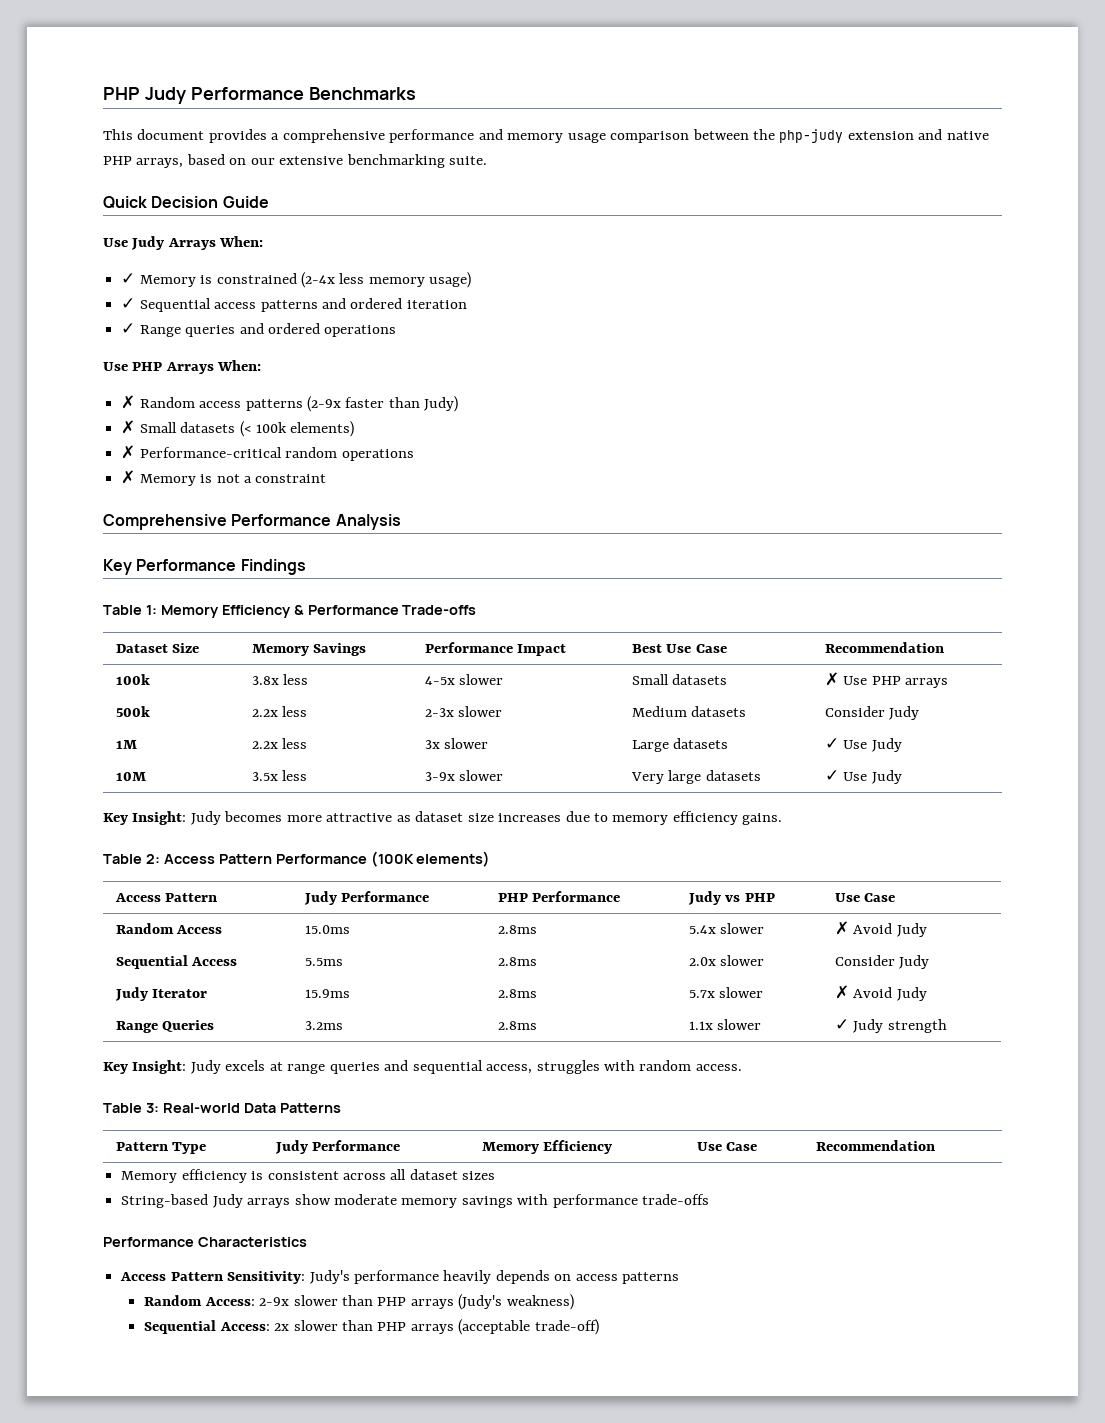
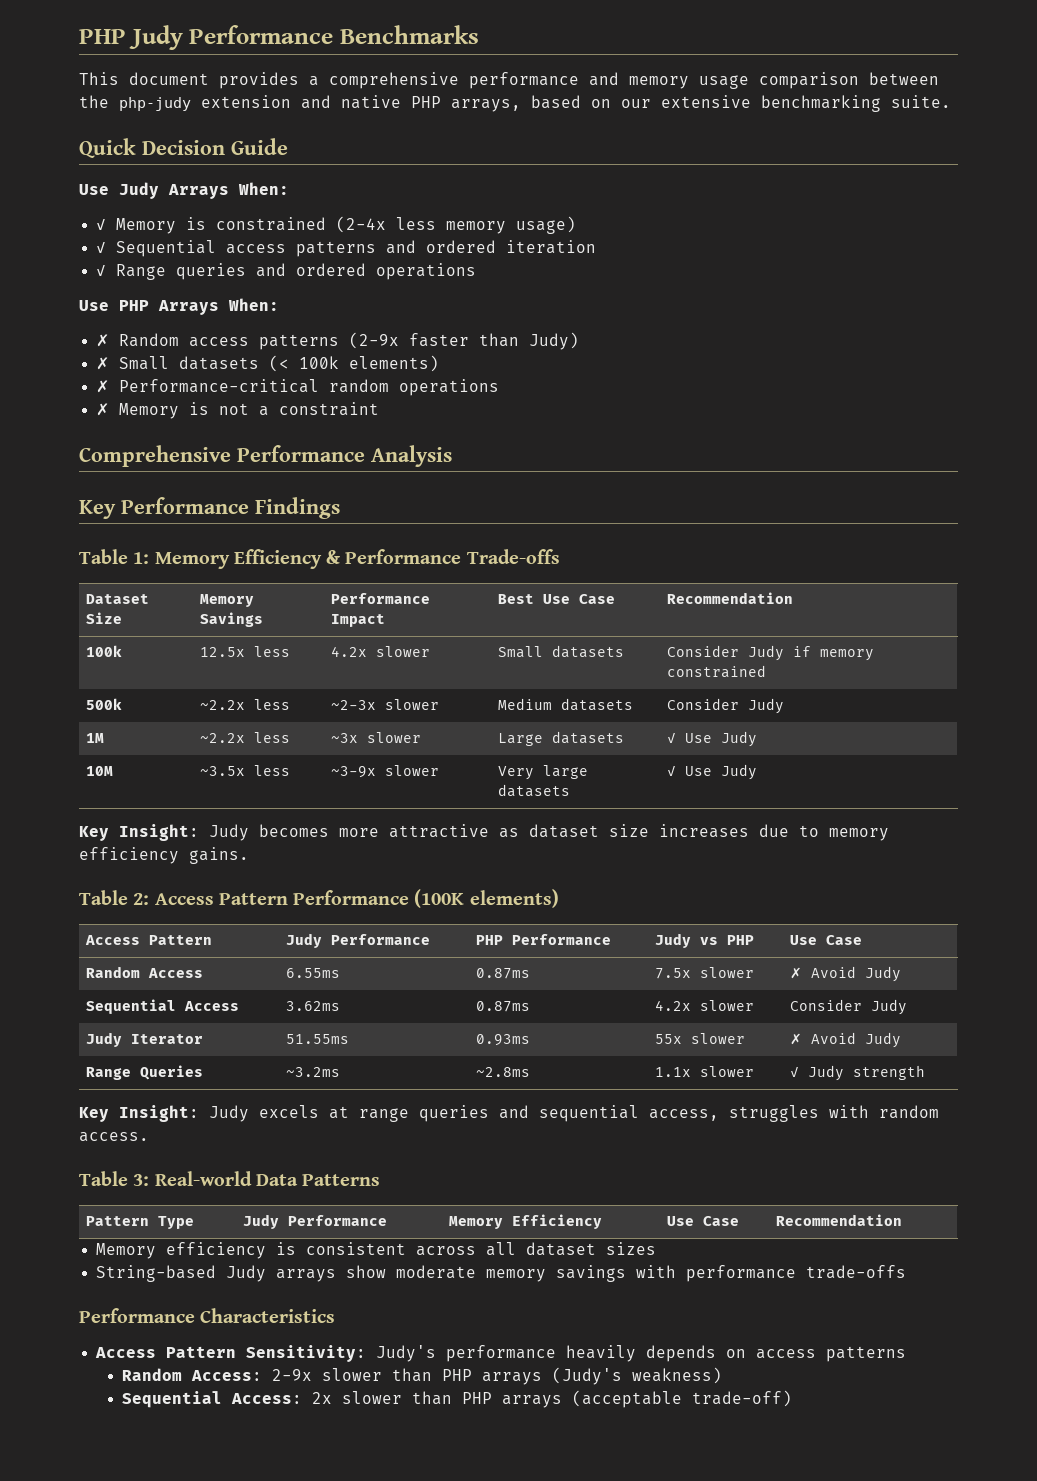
- 100k | 3.8x less | 4-5x slower | Small datasets | ✗ Use PHP arrays
+ 100k | 12.5x less | 4.2x slower | Small datasets | Consider Judy if memory constrained
- 500k | 2.2x less | 2-3x slower | Medium datasets | Consider Judy
+ 500k | ~2.2x less | ~2-3x slower | Medium datasets | Consider Judy
- 1M | 2.2x less | 3x slower | Large datasets | ✓ Use Judy
+ 1M | ~2.2x less | ~3x slower | Large datasets | ✓ Use Judy
- 10M | 3.5x less | 3-9x slower | Very large datasets | ✓ Use Judy
+ 10M | ~3.5x less | ~3-9x slower | Very large datasets | ✓ Use Judy
- Random Access | 15.0ms | 2.8ms | 5.4x slower | ✗ Avoid Judy
+ Random Access | 6.55ms | 0.87ms | 7.5x slower | ✗ Avoid Judy
- Sequential Access | 5.5ms | 2.8ms | 2.0x slower | Consider Judy
+ Sequential Access | 3.62ms | 0.87ms | 4.2x slower | Consider Judy
- Judy Iterator | 15.9ms | 2.8ms | 5.7x slower | ✗ Avoid Judy
+ Judy Iterator | 51.55ms | 0.93ms | 55x slower | ✗ Avoid Judy
- Range Queries | 3.2ms | 2.8ms | 1.1x slower | ✓ Judy strength
+ Range Queries | ~3.2ms | ~2.8ms | 1.1x slower | ✓ Judy strength

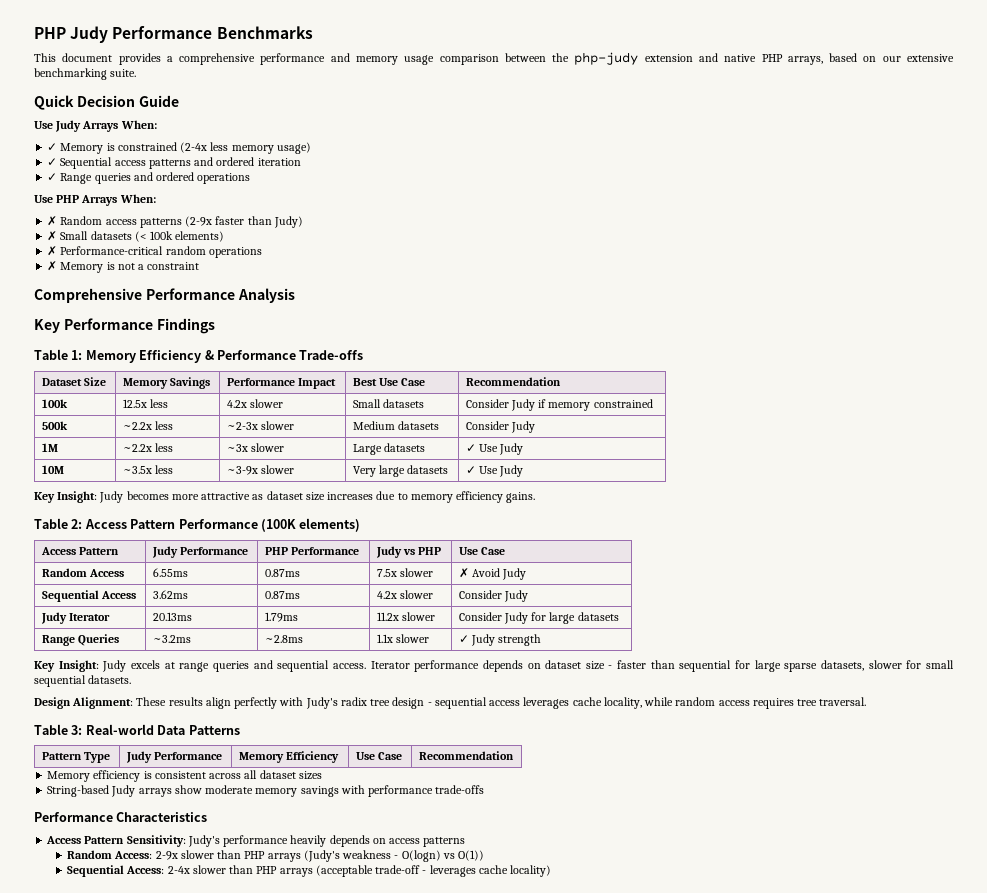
- Judy Iterator | 51.55ms | 0.93ms | 55x slower | ✗ Avoid Judy
+ Judy Iterator | 20.13ms | 1.79ms | 11.2x slower | Consider Judy for large datasets
- Key Insight: Judy excels at range queries and sequential access, struggles with random access.
+ Key Insight: Judy excels at range queries and sequential access. Iterator performance depends on dataset size - faster than sequential for large sparse datasets, slower for small sequential datasets.
+ Design Alignment: These results align perfectly with Judy's radix tree design - sequential access leverages cache locality, while random access requires tree traversal.
- Random Access: 2-9x slower than PHP arrays (Judy's weakness)
+ Random Access: 2-9x slower than PHP arrays (Judy's weakness - O(logn) vs O(1))
- Sequential Access: 2x slower than PHP arrays (acceptable trade-off)
+ Sequential Access: 2-4x slower than PHP arrays (acceptable trade-off - leverages cache locality)

